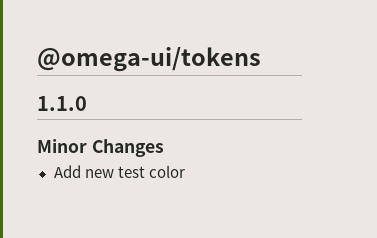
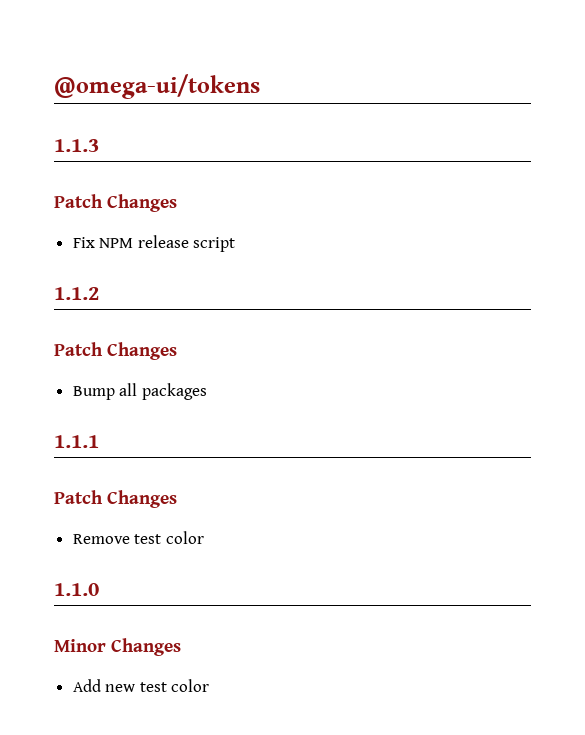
+ 1.1.3
+ Patch Changes
+ Fix NPM release script
+ 1.1.2
+ Patch Changes
+ Bump all packages
+ 1.1.1
+ Patch Changes
+ Remove test color

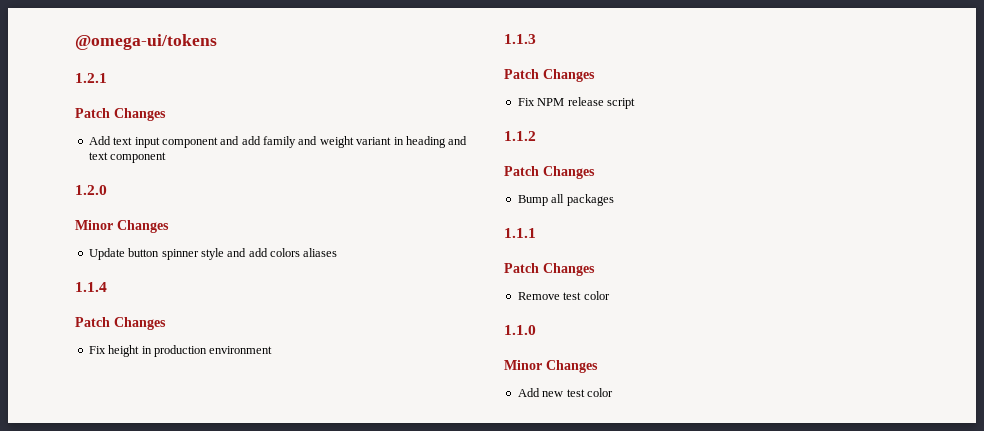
+ 1.2.1
+ Patch Changes
+ Add text input component and add family and weight variant in heading and text component
+ 1.2.0
+ Minor Changes
+ Update button spinner style and add colors aliases
+ 1.1.4
+ Patch Changes
+ Fix height in production environment

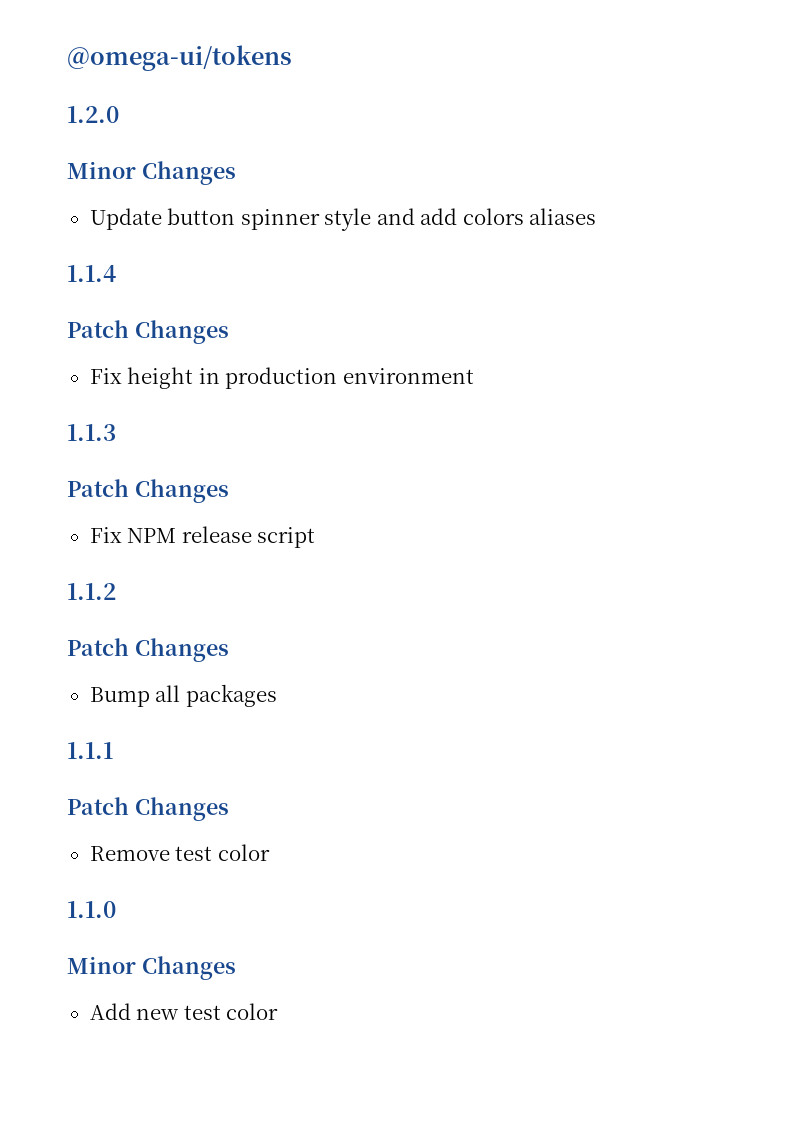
- 1.2.1
- Patch Changes
- Add text input component and add family and weight variant in heading and text component

